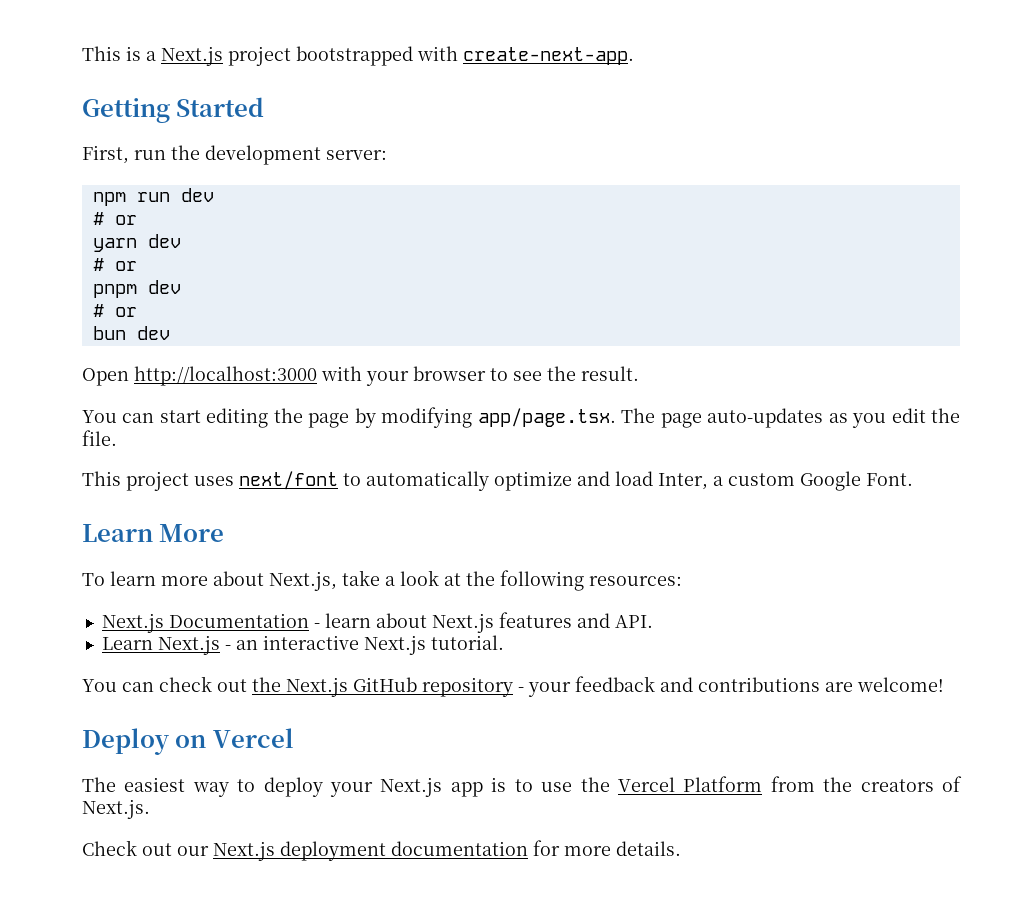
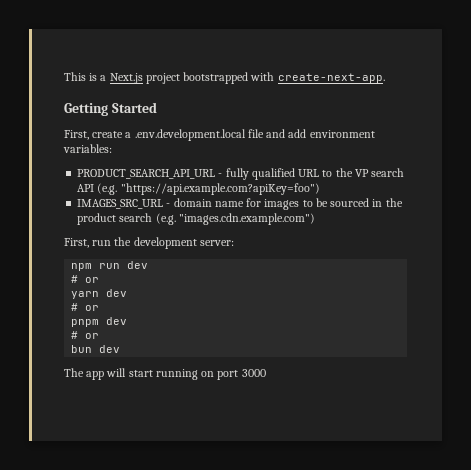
+ First, create a .env.development.local file and add environment variables:
+ PRODUCT_SEARCH_API_URL - fully qualified URL to the VP search API (e.g. "https://api.example.com?apiKey=foo")
+ IMAGES_SRC_URL - domain name for images to be sourced in the product search (e.g. "images.cdn.example.com")
- Open http://localhost:3000 with your browser to see the result.
- You can start editing the page by modifying app/page.tsx. The page auto-updates as you edit the file.
- This project uses next/font to automatically optimize and load Inter, a custom Google Font.
- Learn More
- To learn more about Next.js, take a look at the following resources:
- Next.js Documentation - learn about Next.js features and API.
- Learn Next.js - an interactive Next.js tutorial.
- You can check out the Next.js GitHub repository - your feedback and contributions are welcome!
- Deploy on Vercel
- The easiest way to deploy your Next.js app is to use the Vercel Platform from the creators of Next.js.
- Check out our Next.js deployment documentation for more details.
+ The app will start running on port 3000

